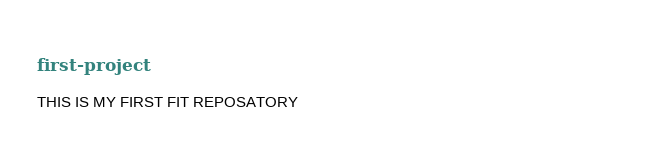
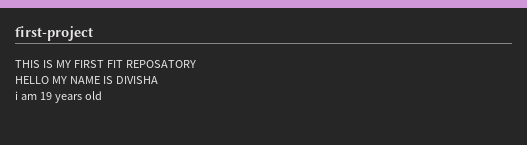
+ HELLO MY NAME IS DIVISHA
+ i am 19 years old

